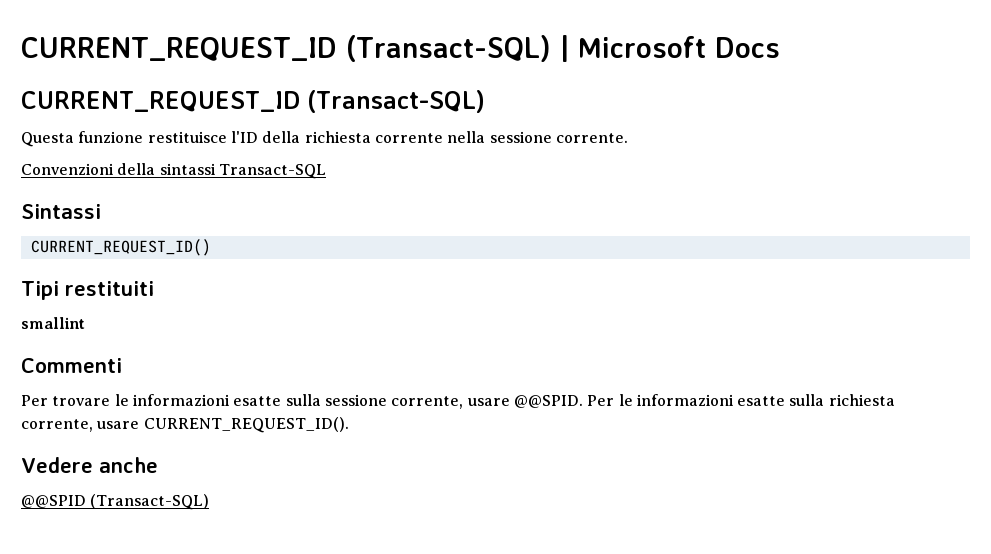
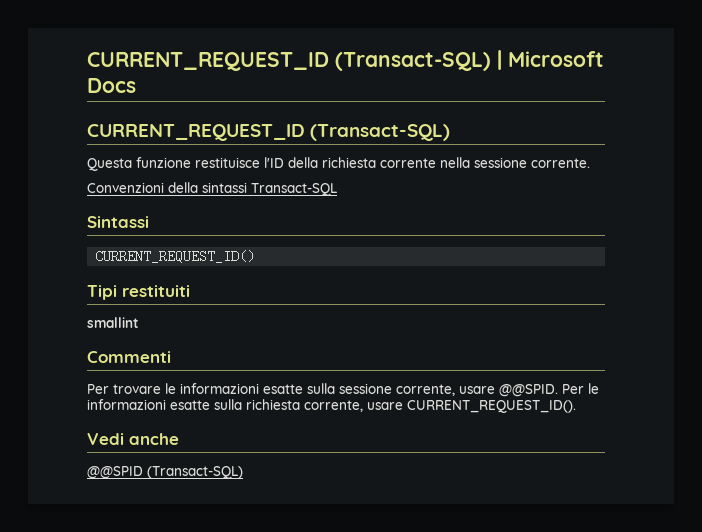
- Vedere anche
+ Vedi anche

